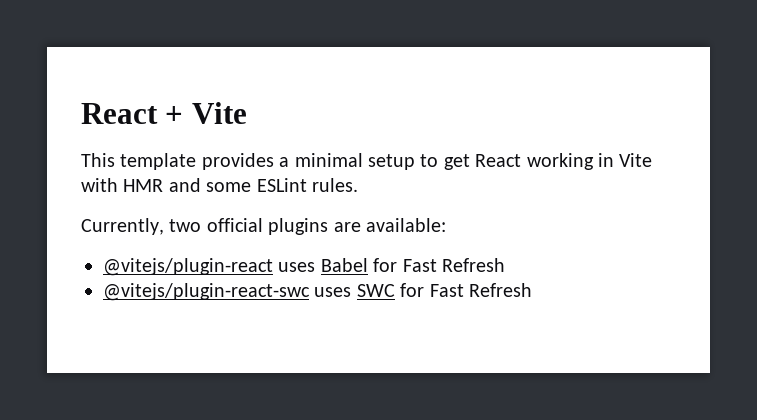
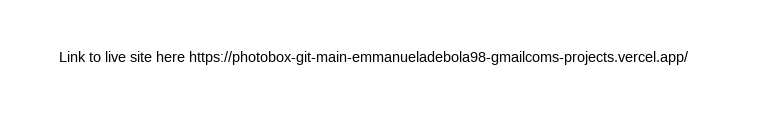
- React + Vite
- This template provides a minimal setup to get React working in Vite with HMR and some ESLint rules.
- Currently, two official plugins are available:
- @vitejs/plugin-react uses Babel for Fast Refresh
- @vitejs/plugin-react-swc uses SWC for Fast Refresh
+ Link to live site here https://photobox-git-main-emmanueladebola98-gmailcoms-projects.vercel.app/

